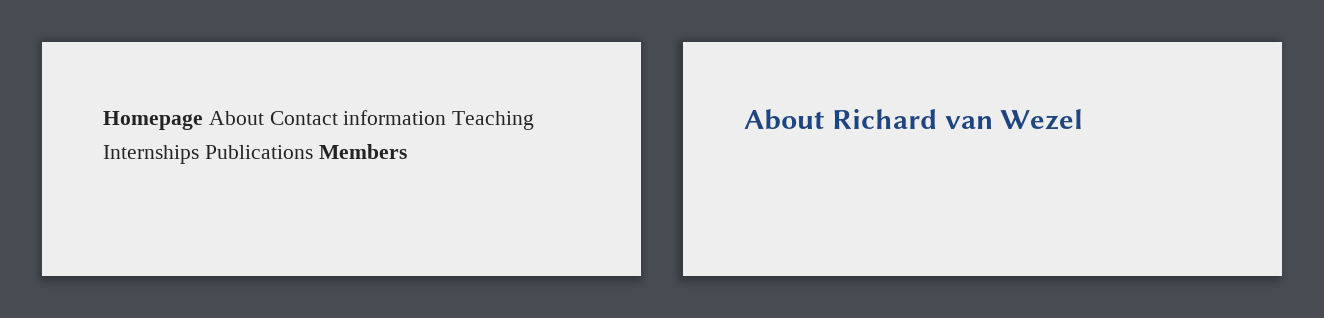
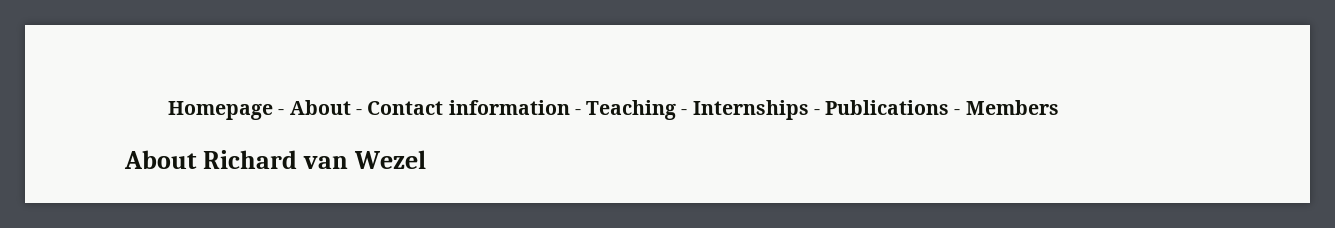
- Homepage About Contact information Teaching Internships Publications Members
+ Homepage - About - Contact information - Teaching - Internships - Publications - Members

